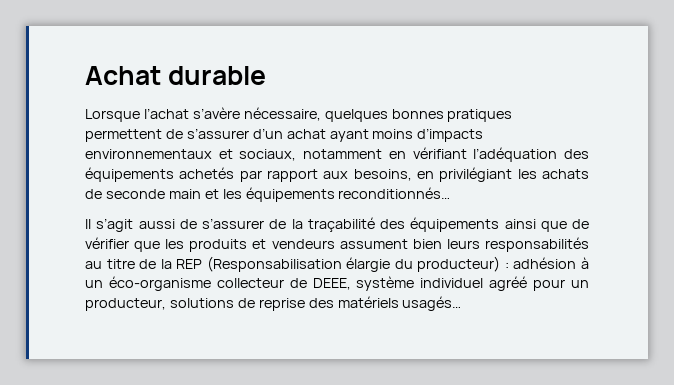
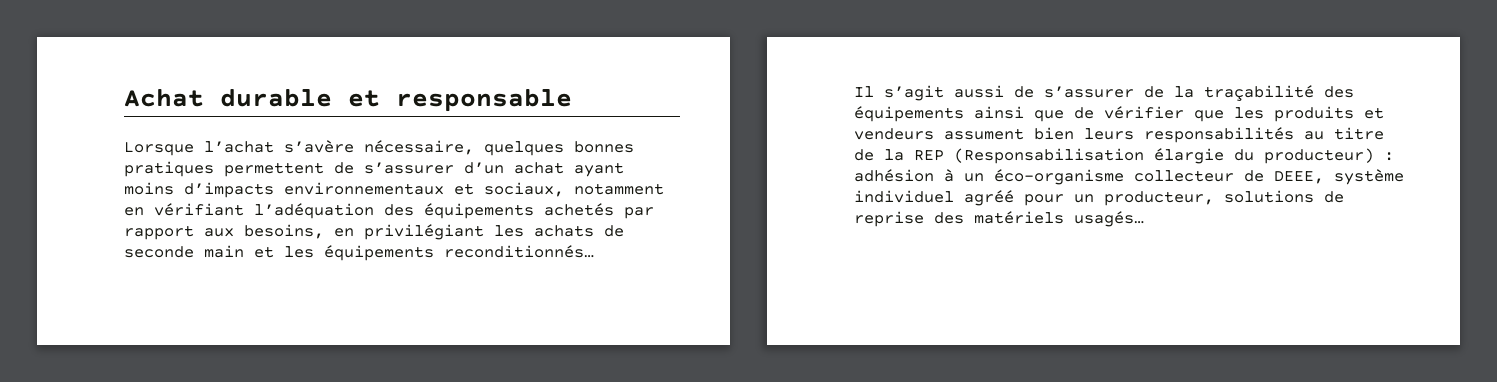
- Achat durable
+ Achat durable et responsable

